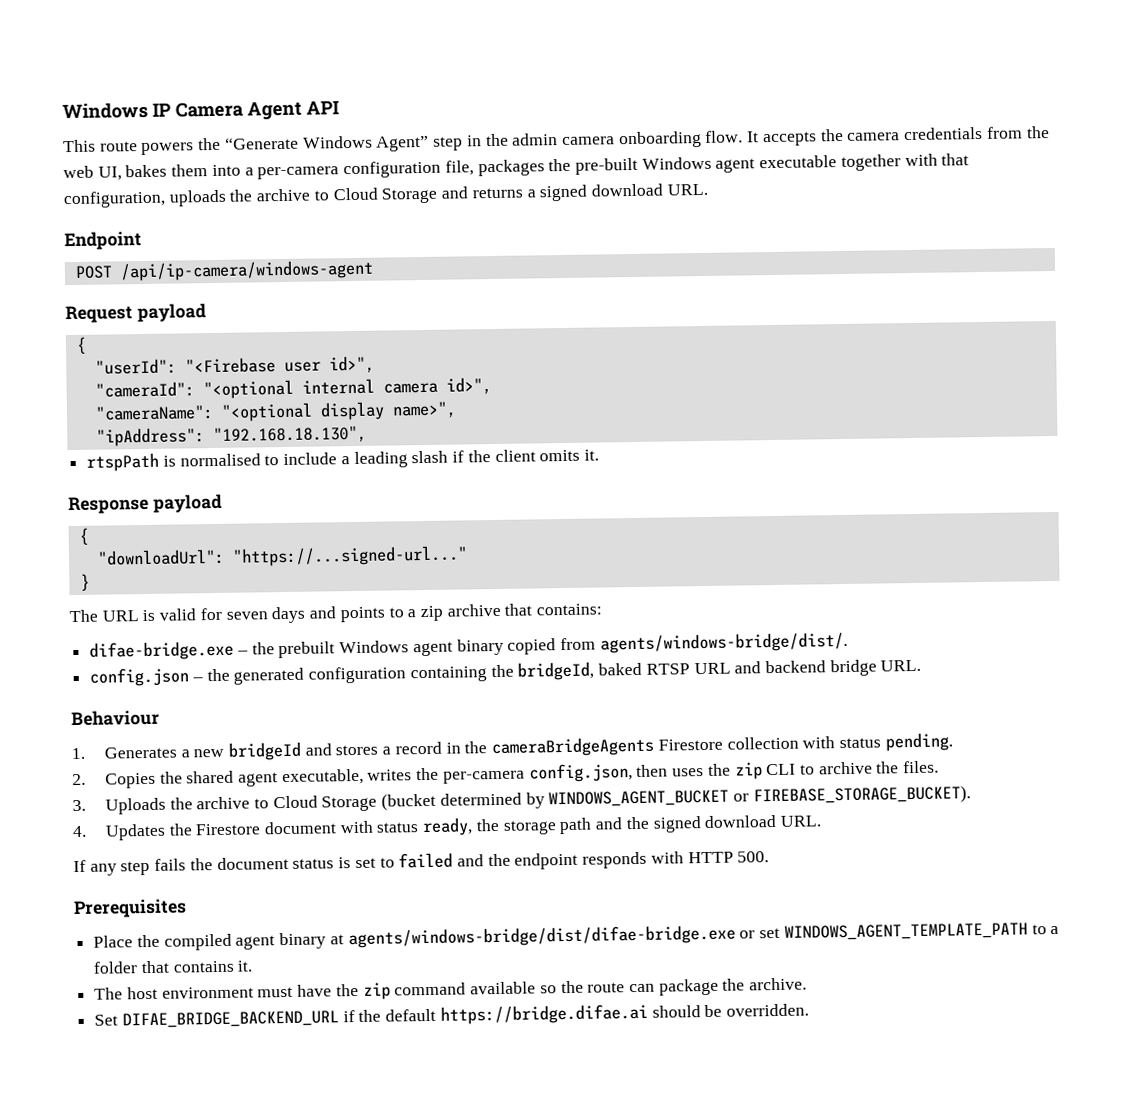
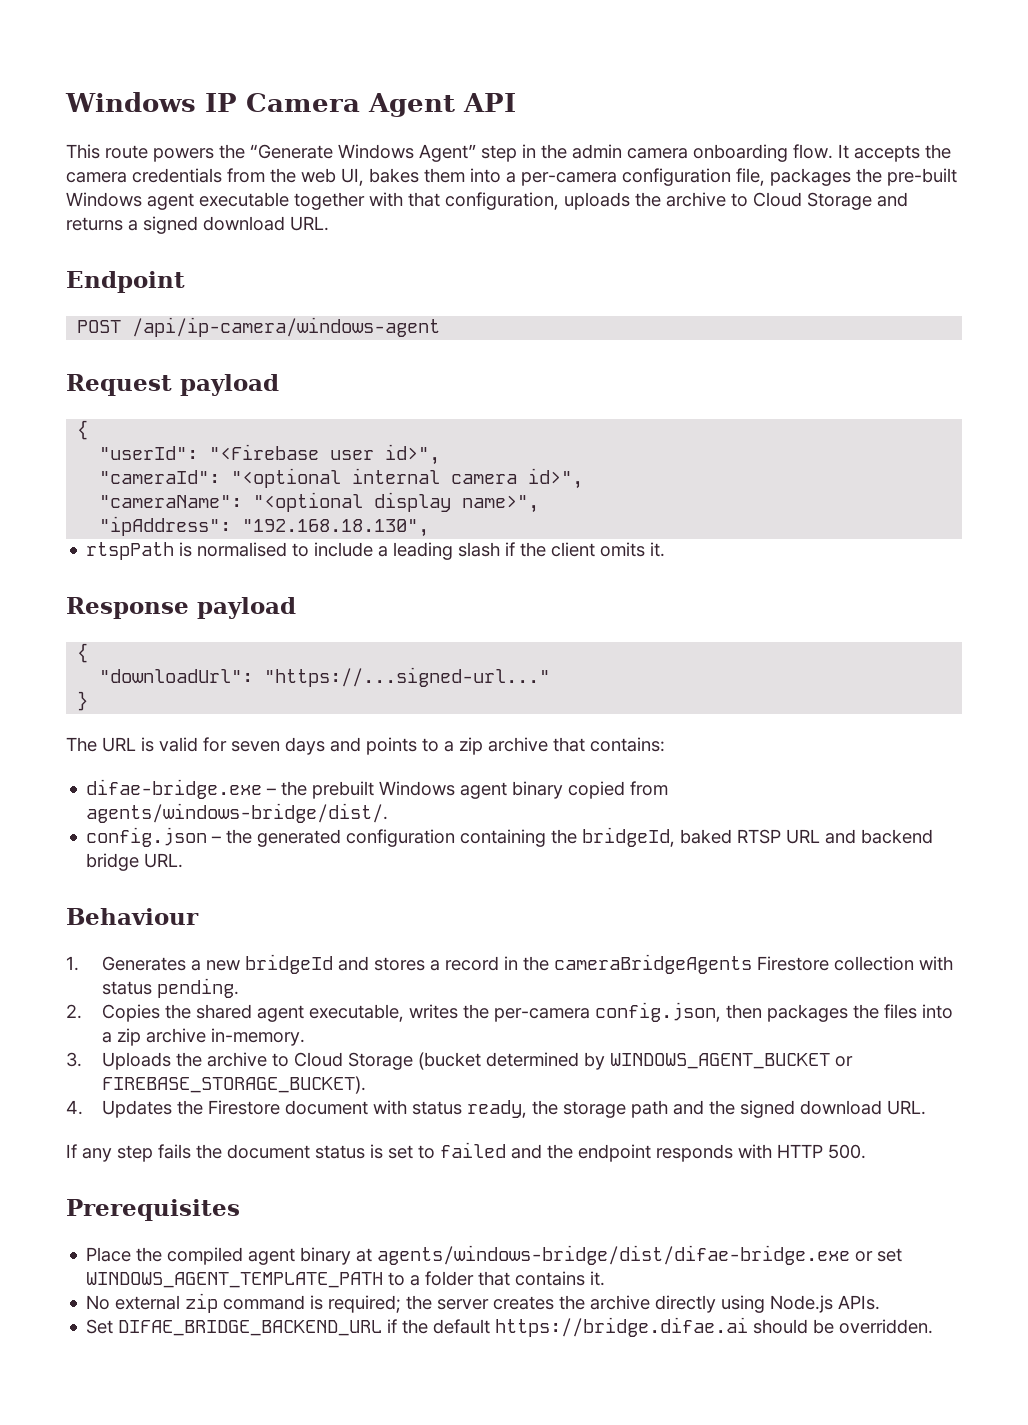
- 2. Copies the shared agent executable, writes the per-camera config.json, then uses the zip CLI to archive the files.
+ 2. Copies the shared agent executable, writes the per-camera config.json, then packages the files into a zip archive in-memory.
- The host environment must have the zip command available so the route can package the archive.
+ No external zip command is required; the server creates the archive directly using Node.js APIs.

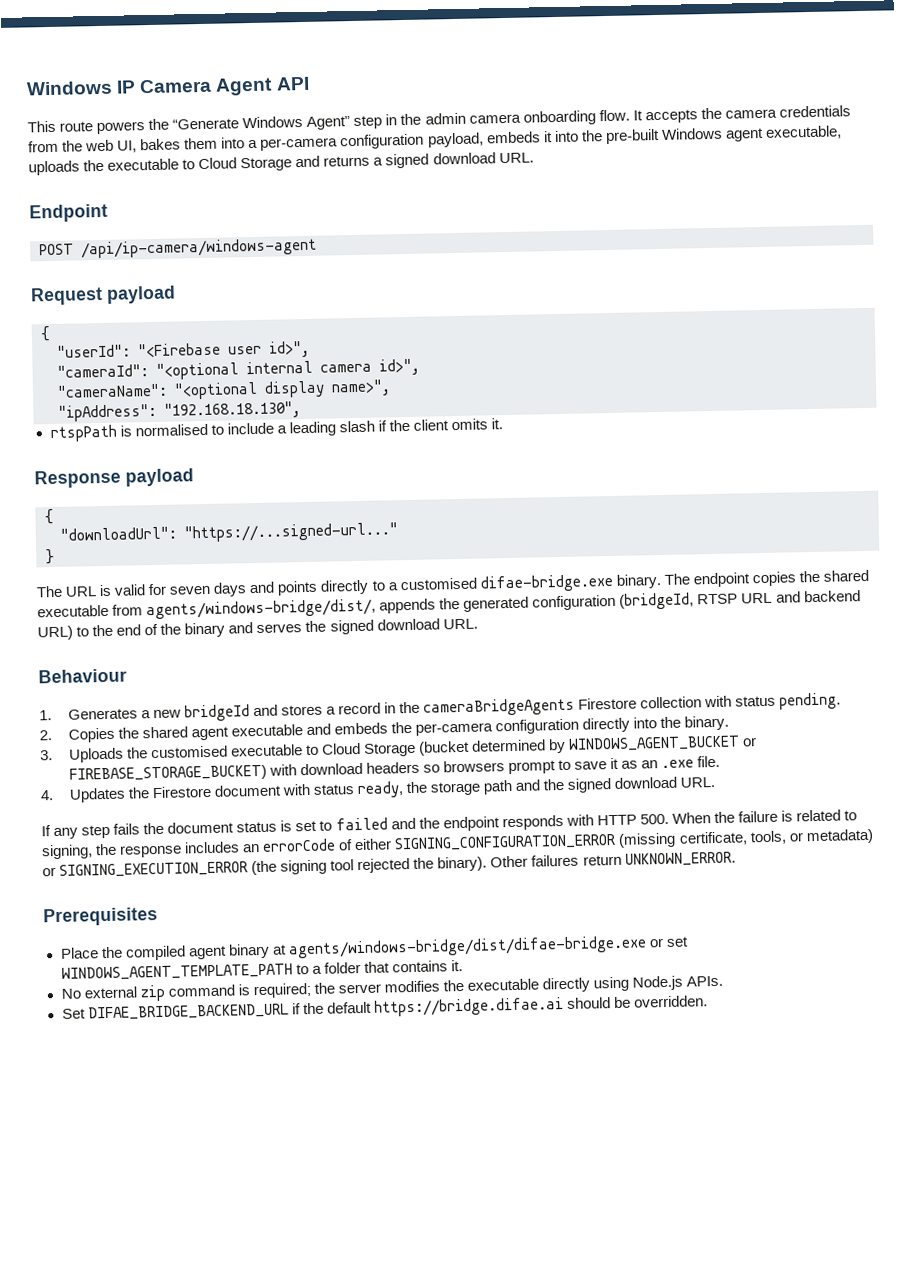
- It accepts the camera credentials from the web UI, bakes them into a per-camera configuration file, packages the pre-built Windows agent executable together with that configuration, uploads the archive to Cloud Storage and returns a signed download URL.
+ It accepts the camera credentials from the web UI, bakes them into a per-camera configuration payload, embeds it into the pre-built Windows agent executable, uploads the executable to Cloud Storage and returns a signed download URL.
- The URL is valid for seven days and points to a zip archive that contains:
- difae-bridge.exe – the prebuilt Windows agent binary copied from agents/windows-bridge/dist/.
- config.json – the generated configuration containing the bridgeId, baked RTSP URL and backend bridge URL.
+ The URL is valid for seven days and points directly to a customised difae-bridge.exe binary. The endpoint copies the shared executable from agents/windows-bridge/dist/, appends the generated configuration (bridgeId, RTSP URL and backend URL) to the end of the binary and serves the signed download URL.
- 2. Copies the shared agent executable, writes the per-camera config.json, then packages the files into a zip archive in-memory.
+ 2. Copies the shared agent executable and embeds the per-camera configuration directly into the binary.
- 3. Uploads the archive to Cloud Storage (bucket determined by WINDOWS_AGENT_BUCKET or FIREBASE_STORAGE_BUCKET).
+ 3. Uploads the customised executable to Cloud Storage (bucket determined by WINDOWS_AGENT_BUCKET or FIREBASE_STORAGE_BUCKET) with download headers so browsers prompt to save it as an .exe file.
- If any step fails the document status is set to failed and the endpoint responds with HTTP 500.
+ If any step fails the document status is set to failed and the endpoint responds with HTTP 500. When the failure is related to signing, the response includes an errorCode of either SIGNING_CONFIGURATION_ERROR (missing certificate, tools, or metadata) or SIGNING_EXECUTION_ERROR (the signing tool rejected the binary). Other failures return UNKNOWN_ERROR.
- No external zip command is required; the server creates the archive directly using Node.js APIs.
+ No external zip command is required; the server modifies the executable directly using Node.js APIs.

